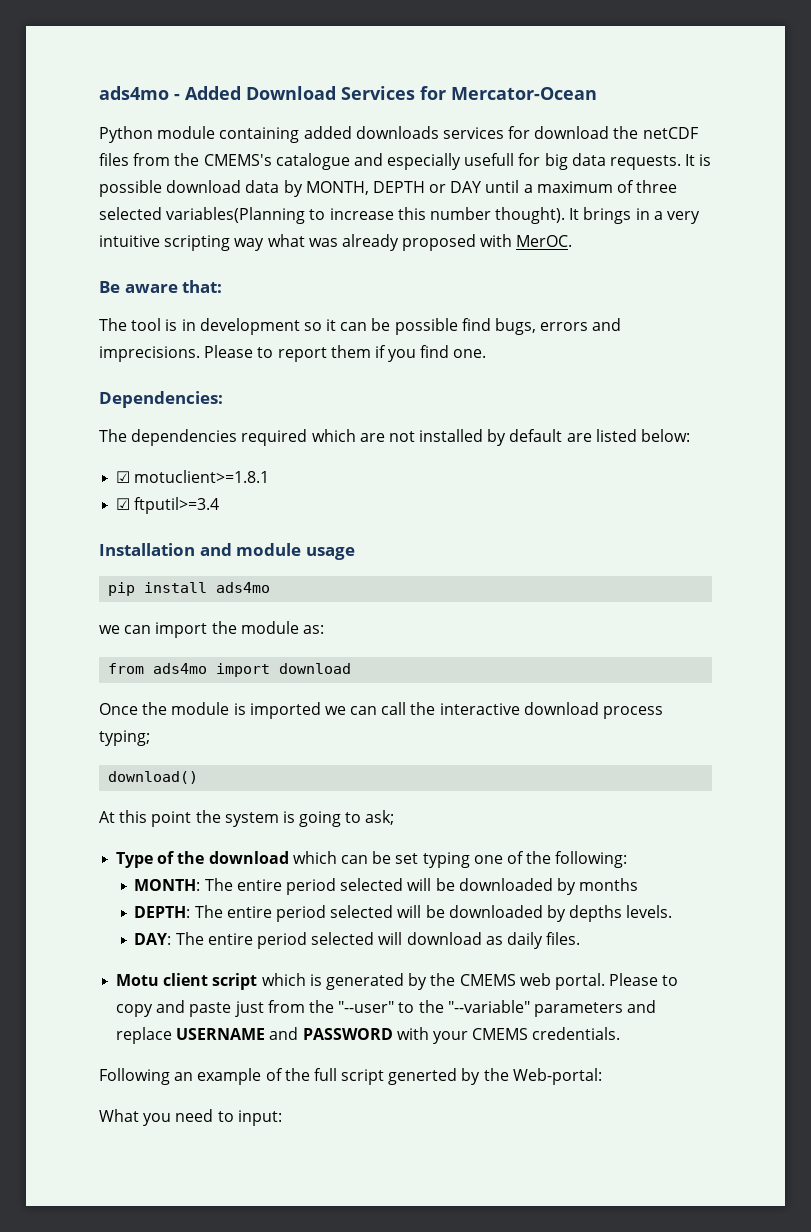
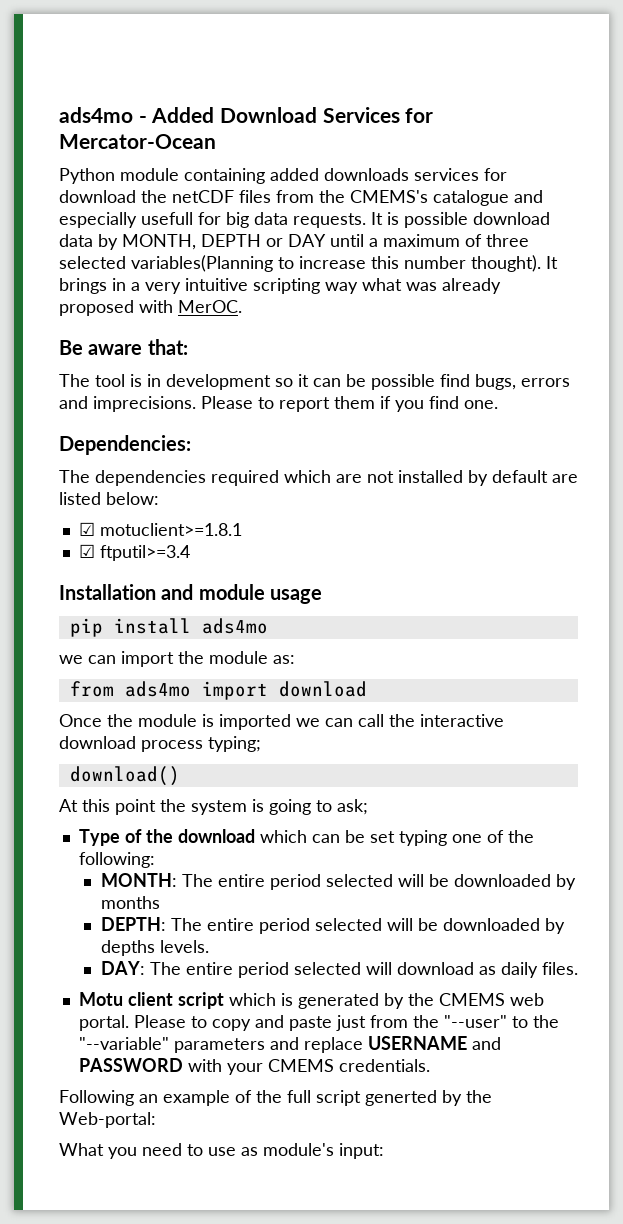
- What you need to input:
+ What you need to use as module's input:

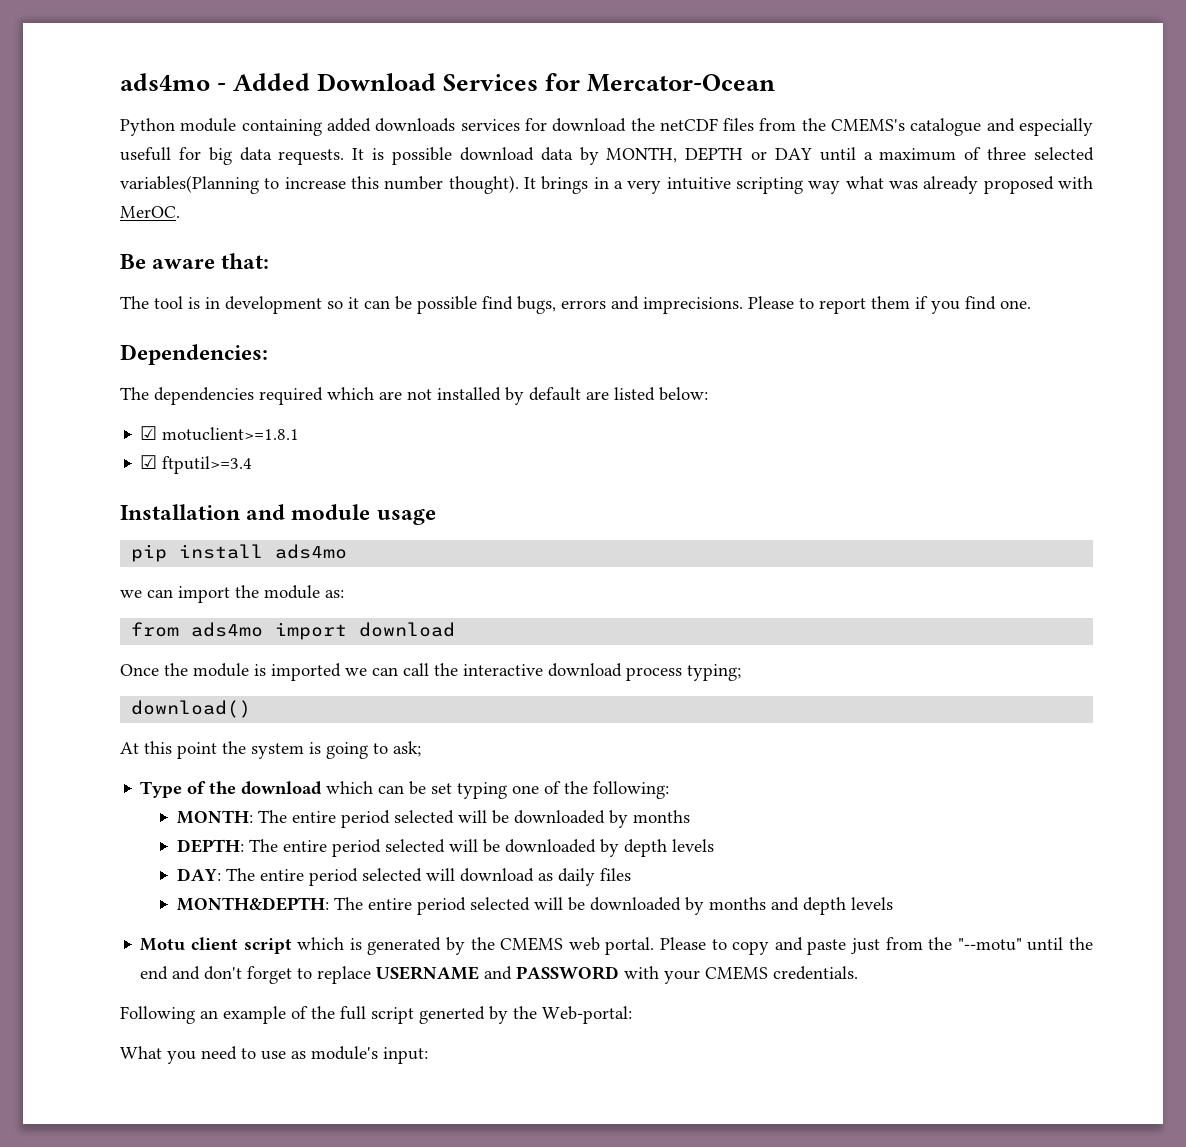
- DEPTH: The entire period selected will be downloaded by depths levels.
+ DEPTH: The entire period selected will be downloaded by depth levels
- DAY: The entire period selected will download as daily files.
+ DAY: The entire period selected will download as daily files
+ MONTH&DEPTH: The entire period selected will be downloaded by months and depth levels
- Please to copy and paste just from the "--user" to the "--variable" parameters and replace USERNAME and PASSWORD with your CMEMS credentials.
+ Please to copy and paste just from the "--motu" until the end and don't forget to replace USERNAME and PASSWORD with your CMEMS credentials.

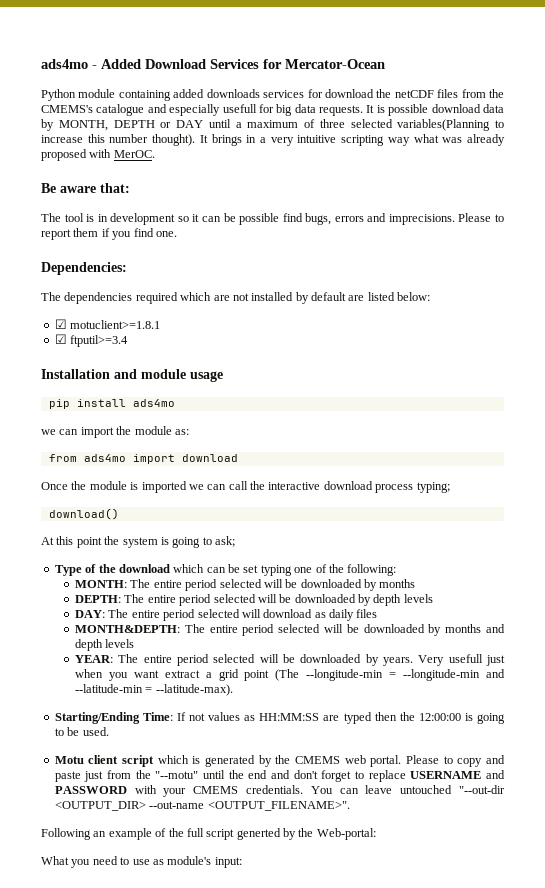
+ YEAR: The entire period selected will be downloaded by years. Very usefull just when you want extract a grid point (The --longitude-min = --longitude-min and --latitude-min = --latitude-max).
+ Starting/Ending Time: If not values as HH:MM:SS are typed then the 12:00:00 is going to be used.
+ You can leave untouched "--out-dir <OUTPUT_DIR> --out-name <OUTPUT_FILENAME>".

